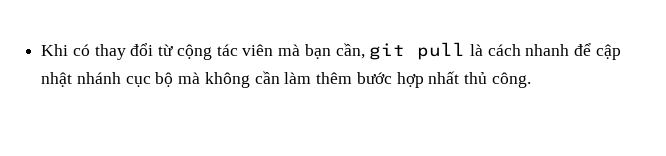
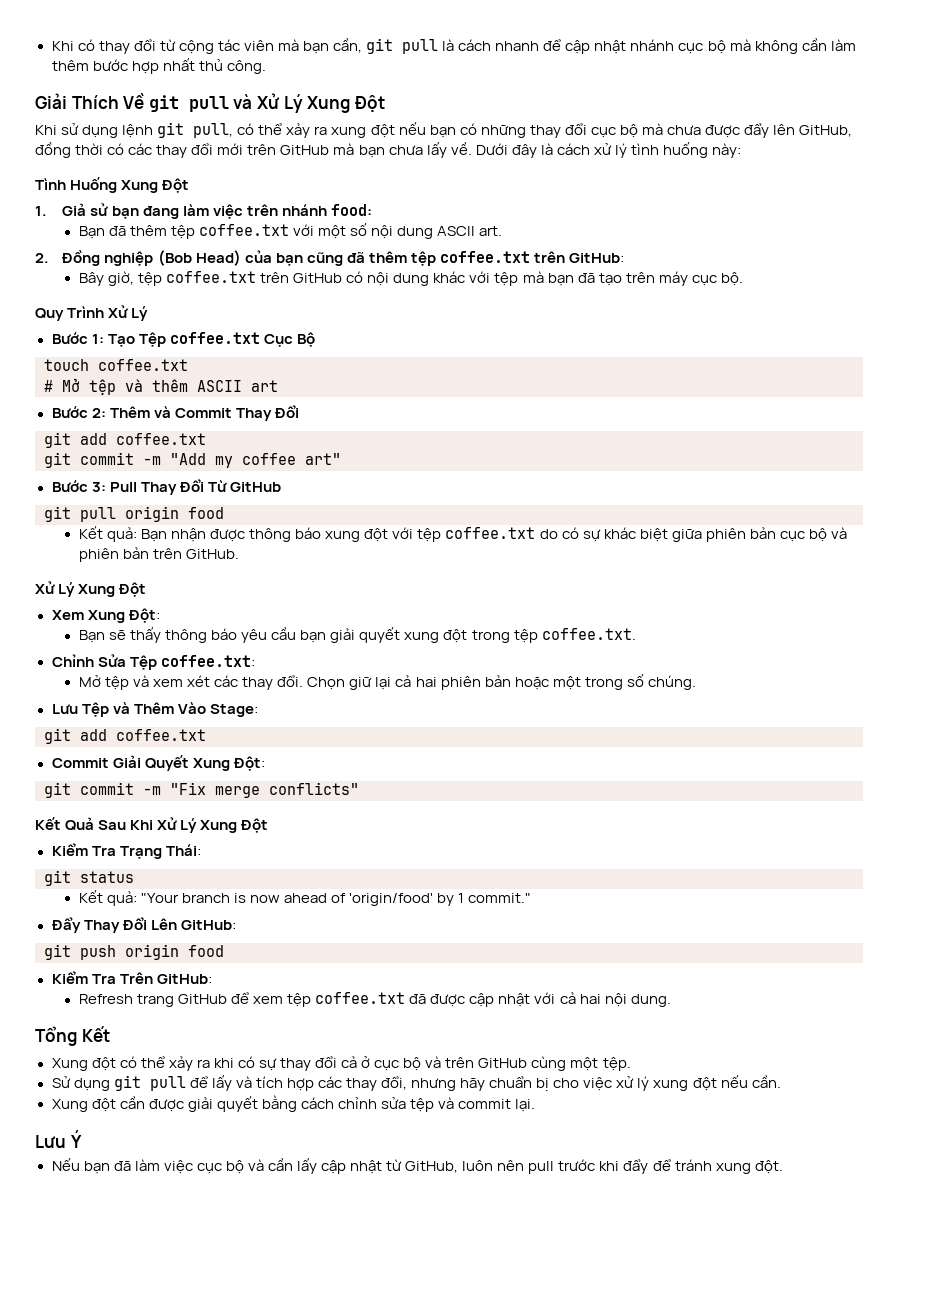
+ Giải Thích Về git pull và Xử Lý Xung Đột
+ Khi sử dụng lệnh git pull, có thể xảy ra xung đột nếu bạn có những thay đổi cục bộ mà chưa được đẩy lên GitHub, đồng thời có các thay đổi mới trên GitHub mà bạn chưa lấy về. Dưới đây là cách xử lý tình huống này:
+ Tình Huống Xung Đột
+ 1. Giả sử bạn đang làm việc trên nhánh food:
+ Bạn đã thêm tệp coffee.txt với một số nội dung ASCII art.
+ 2. Đồng nghiệp (Bob Head) của bạn cũng đã thêm tệp coffee.txt trên GitHub:
+ Bây giờ, tệp coffee.txt trên GitHub có nội dung khác với tệp mà bạn đã tạo trên máy cục bộ.
+ Quy Trình Xử Lý
+ Bước 1: Tạo Tệp coffee.txt Cục Bộ
+ touch coffee.txt
+ # Mở tệp và thêm ASCII art
+ Bước 2: Thêm và Commit Thay Đổi
+ git add coffee.txt
+ git commit -m "Add my coffee art"
+ Bước 3: Pull Thay Đổi Từ GitHub
+ git pull origin food
+ Kết quả: Bạn nhận được thông báo xung đột với tệp coffee.txt do có sự khác biệt giữa phiên bản cục bộ và phiên bản trên GitHub.
+ Xử Lý Xung Đột
+ Xem Xung Đột:
+ Bạn sẽ thấy thông báo yêu cầu bạn giải quyết xung đột trong tệp coffee.txt.
+ Chỉnh Sửa Tệp coffee.txt:
+ Mở tệp và xem xét các thay đổi. Chọn giữ lại cả hai phiên bản hoặc một trong số chúng.
+ Lưu Tệp và Thêm Vào Stage:
+ git add coffee.txt
+ Commit Giải Quyết Xung Đột:
+ git commit -m "Fix merge conflicts"
+ Kết Quả Sau Khi Xử Lý Xung Đột
+ Kiểm Tra Trạng Thái:
+ git status
+ Kết quả: "Your branch is now ahead of 'origin/food' by 1 commit."
+ Đẩy Thay Đổi Lên GitHub:
+ git push origin food
+ Kiểm Tra Trên GitHub:
+ Refresh trang GitHub để xem tệp coffee.txt đã được cập nhật với cả hai nội dung.
+ Tổng Kết
+ Xung đột có thể xảy ra khi có sự thay đổi cả ở cục bộ và trên GitHub cùng một tệp.
+ Sử dụng git pull để lấy và tích hợp các thay đổi, nhưng hãy chuẩn bị cho việc xử lý xung đột nếu cần.
+ Xung đột cần được giải quyết bằng cách chỉnh sửa tệp và commit lại.
+ Lưu Ý
+ Nếu bạn đã làm việc cục bộ và cần lấy cập nhật từ GitHub, luôn nên pull trước khi đẩy để tránh xung đột.

